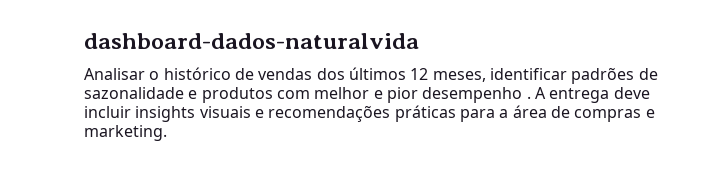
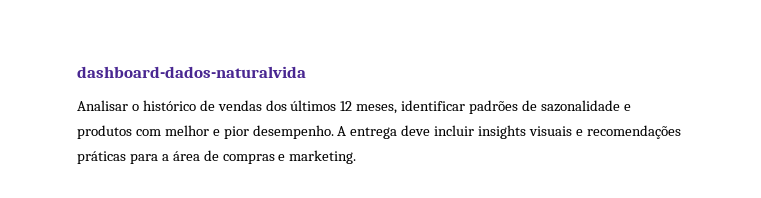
- Analisar o histórico de vendas dos últimos 12 meses, identificar padrões de sazonalidade e produtos com melhor e pior desempenho .
+ Analisar o histórico de vendas dos últimos 12 meses, identificar padrões de sazonalidade e produtos com melhor e pior desempenho.

